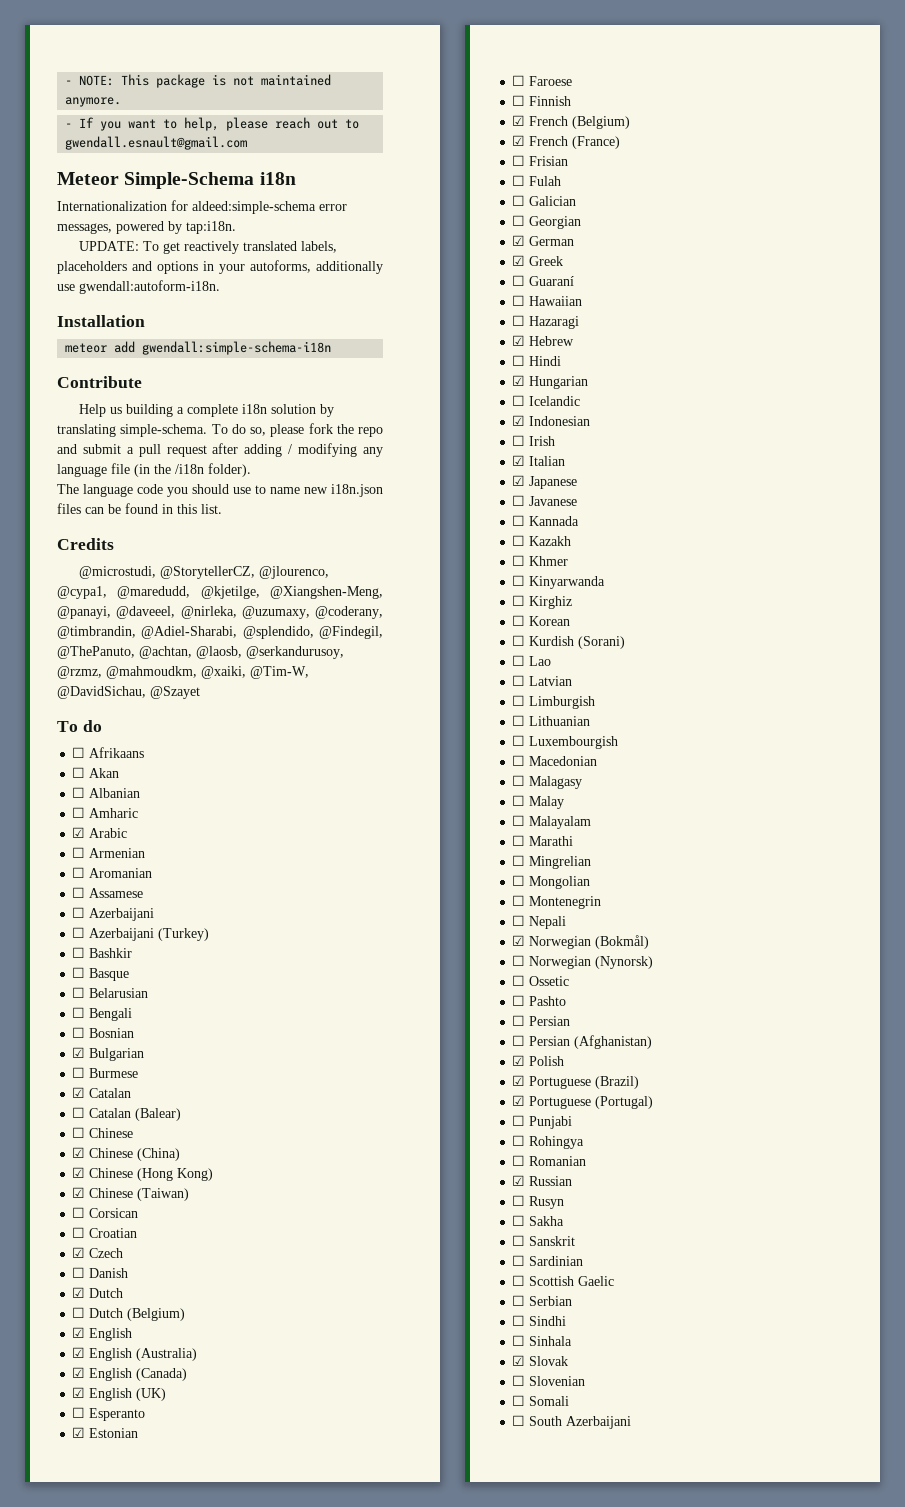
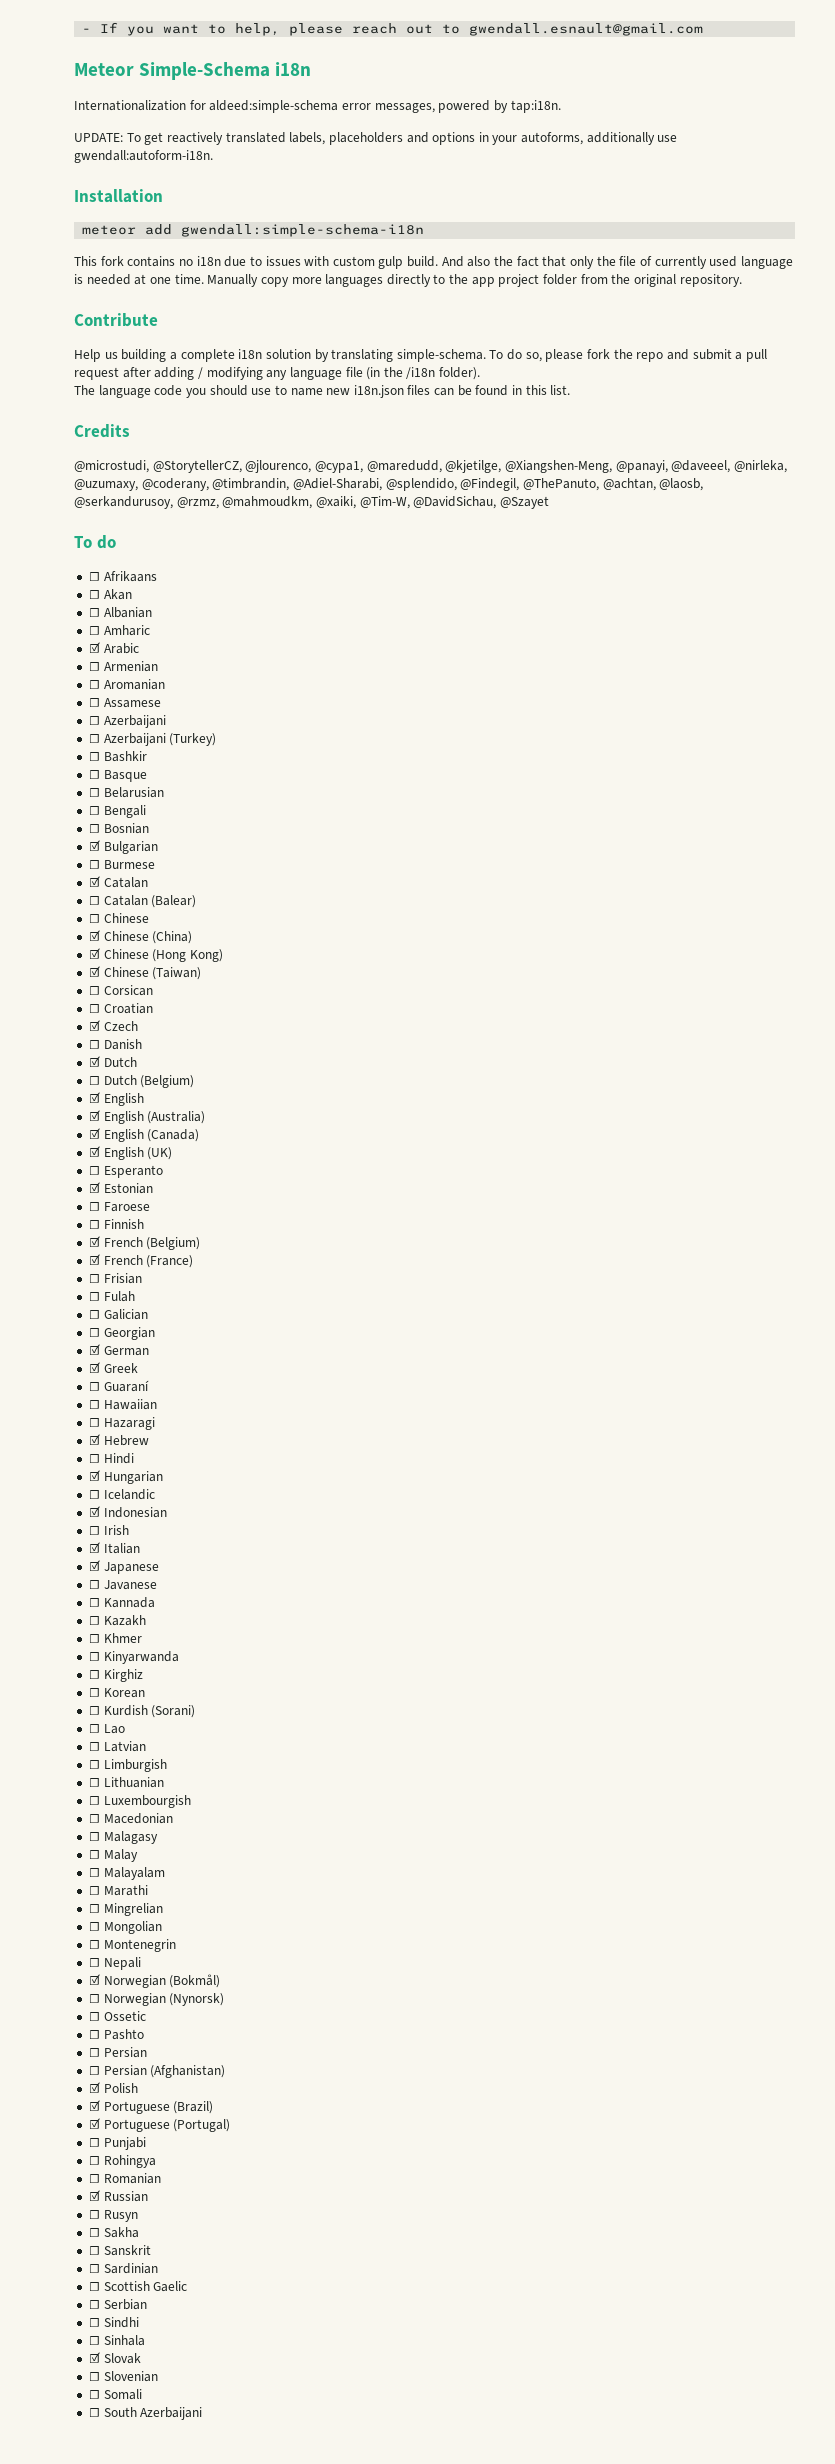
- - NOTE: This package is not maintained anymore.
+ This fork contains no i18n due to issues with custom gulp build. And also the fact that only the file of currently used language is needed at one time. Manually copy more languages directly to the app project folder from the original repository.

